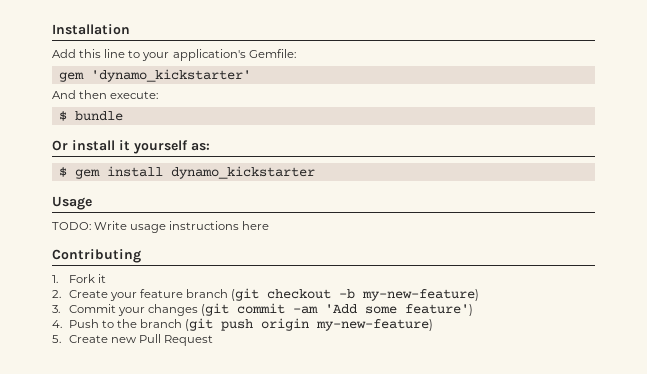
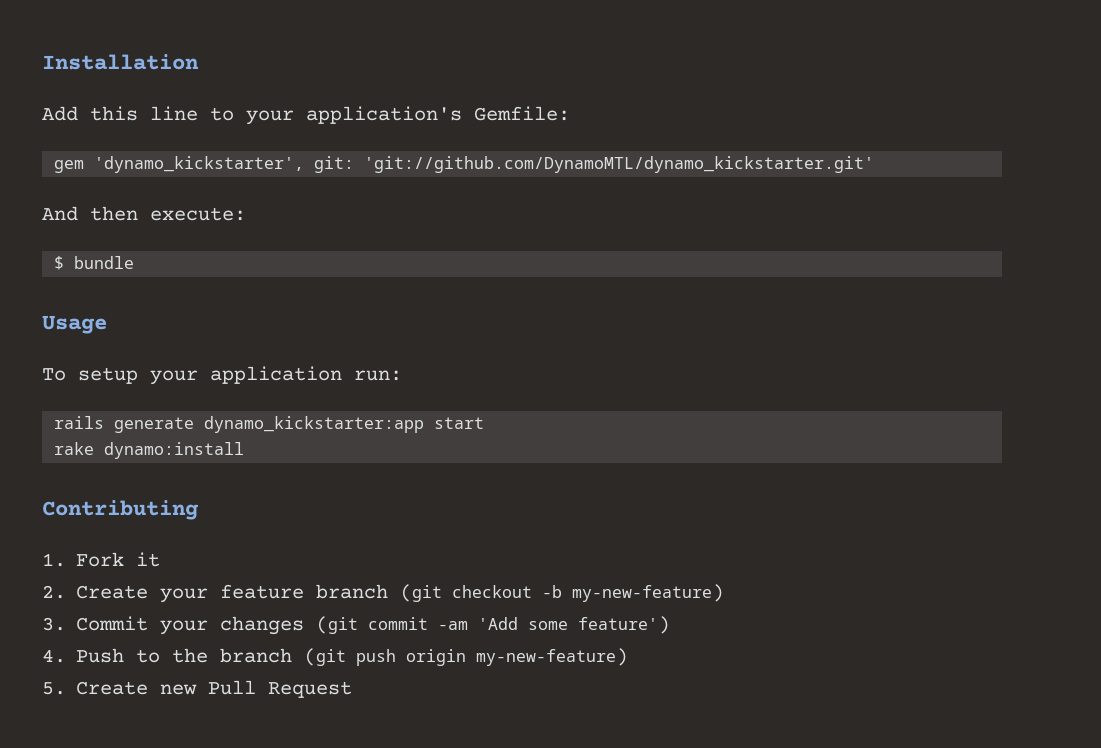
- gem 'dynamo_kickstarter'
+ gem 'dynamo_kickstarter', git: 'git://github.com/DynamoMTL/dynamo_kickstarter.git'
- Or install it yourself as:
- $ gem install dynamo_kickstarter
  Usage
- TODO: Write usage instructions here
+ To setup your application run:
+ rails generate dynamo_kickstarter:app start
+ rake dynamo:install

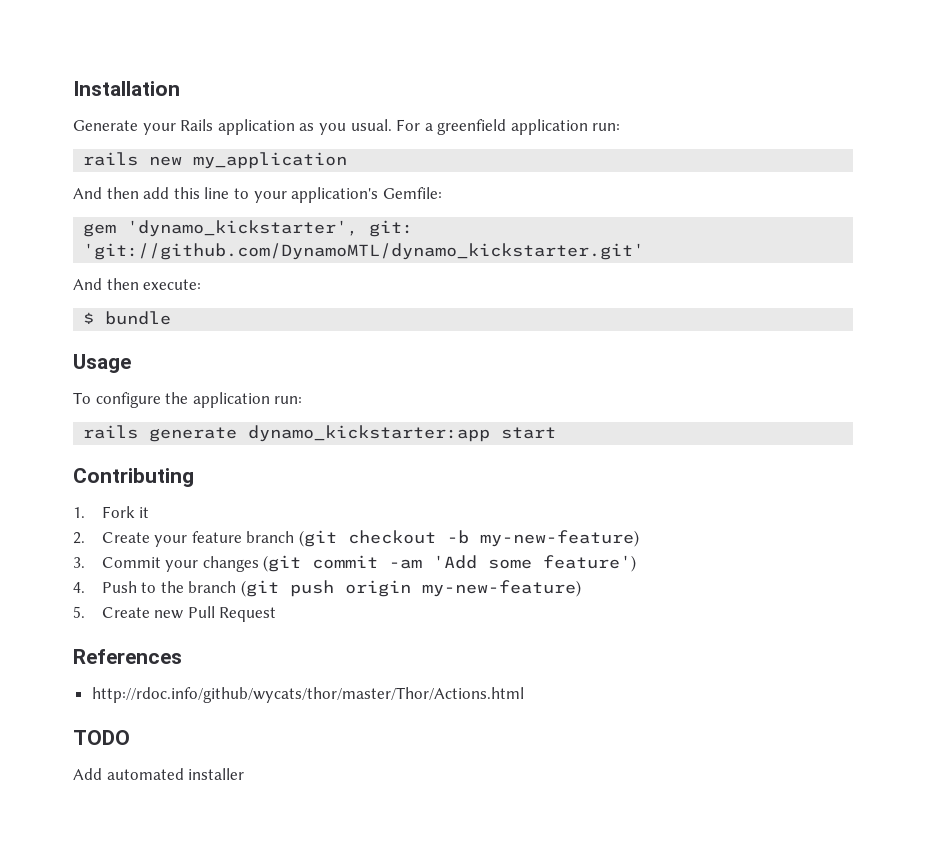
- Add this line to your application's Gemfile:
+ Generate your Rails application as you usual. For a greenfield application run:
+ rails new my_application
+ And then add this line to your application's Gemfile:
- To setup your application run:
+ To configure the application run:
- rake dynamo:install
+ References
+ http://rdoc.info/github/wycats/thor/master/Thor/Actions.html
+ TODO
+ Add automated installer

